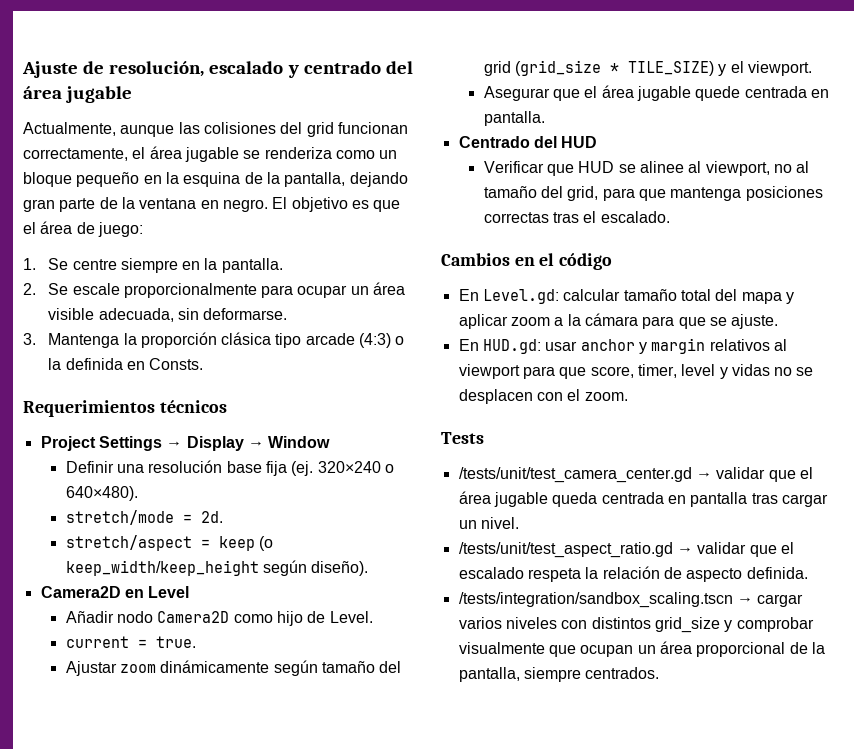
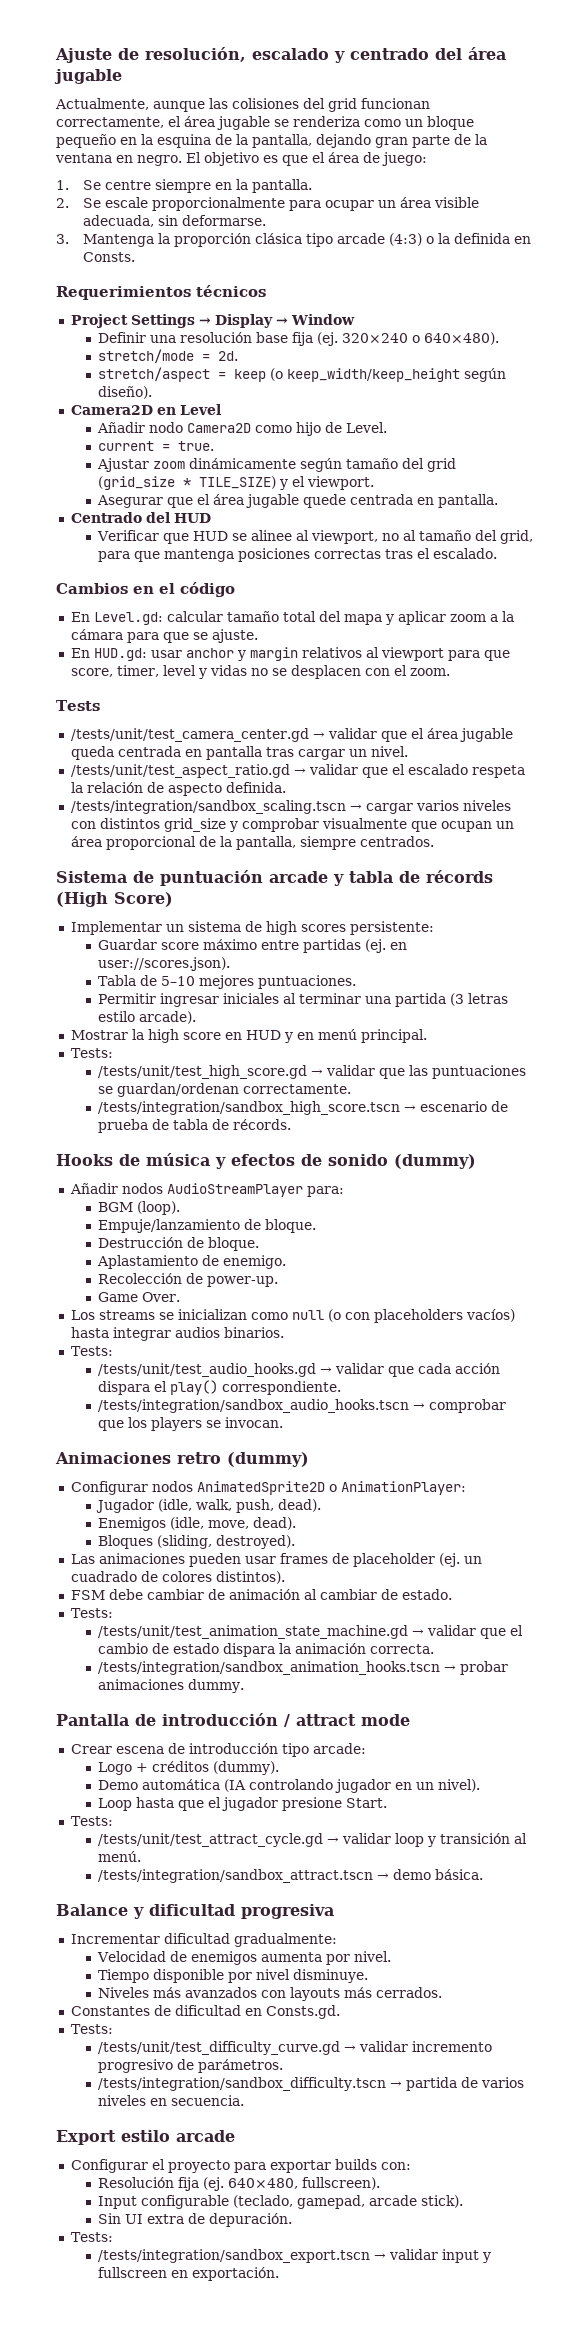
+ Sistema de puntuación arcade y tabla de récords (High Score)
+ Implementar un sistema de high scores persistente:
+ Guardar score máximo entre partidas (ej. en user://scores.json).
+ Tabla de 5–10 mejores puntuaciones.
+ Permitir ingresar iniciales al terminar una partida (3 letras estilo arcade).
+ Mostrar la high score en HUD y en menú principal.
+ Tests:
+ /tests/unit/test_high_score.gd → validar que las puntuaciones se guardan/ordenan correctamente.
+ /tests/integration/sandbox_high_score.tscn → escenario de prueba de tabla de récords.
+ Hooks de música y efectos de sonido (dummy)
+ Añadir nodos AudioStreamPlayer para:
+ BGM (loop).
+ Empuje/lanzamiento de bloque.
+ Destrucción de bloque.
+ Aplastamiento de enemigo.
+ Recolección de power-up.
+ Game Over.
+ Los streams se inicializan como null (o con placeholders vacíos) hasta integrar audios binarios.
+ Tests:
+ /tests/unit/test_audio_hooks.gd → validar que cada acción dispara el play() correspondiente.
+ /tests/integration/sandbox_audio_hooks.tscn → comprobar que los players se invocan.
+ Animaciones retro (dummy)
+ Configurar nodos AnimatedSprite2D o AnimationPlayer:
+ Jugador (idle, walk, push, dead).
+ Enemigos (idle, move, dead).
+ Bloques (sliding, destroyed).
+ Las animaciones pueden usar frames de placeholder (ej. un cuadrado de colores distintos).
+ FSM debe cambiar de animación al cambiar de estado.
+ Tests:
+ /tests/unit/test_animation_state_machine.gd → validar que el cambio de estado dispara la animación correcta.
+ /tests/integration/sandbox_animation_hooks.tscn → probar animaciones dummy.
+ Pantalla de introducción / attract mode
+ Crear escena de introducción tipo arcade:
+ Logo + créditos (dummy).
+ Demo automática (IA controlando jugador en un nivel).
+ Loop hasta que el jugador presione Start.
+ Tests:
+ /tests/unit/test_attract_cycle.gd → validar loop y transición al menú.
+ /tests/integration/sandbox_attract.tscn → demo básica.
+ Balance y dificultad progresiva
+ Incrementar dificultad gradualmente:
+ Velocidad de enemigos aumenta por nivel.
+ Tiempo disponible por nivel disminuye.
+ Niveles más avanzados con layouts más cerrados.
+ Constantes de dificultad en Consts.gd.
+ Tests:
+ /tests/unit/test_difficulty_curve.gd → validar incremento progresivo de parámetros.
+ /tests/integration/sandbox_difficulty.tscn → partida de varios niveles en secuencia.
+ Export estilo arcade
+ Configurar el proyecto para exportar builds con:
+ Resolución fija (ej. 640×480, fullscreen).
+ Input configurable (teclado, gamepad, arcade stick).
+ Sin UI extra de depuración.
+ Tests:
+ /tests/integration/sandbox_export.tscn → validar input y fullscreen en exportación.

